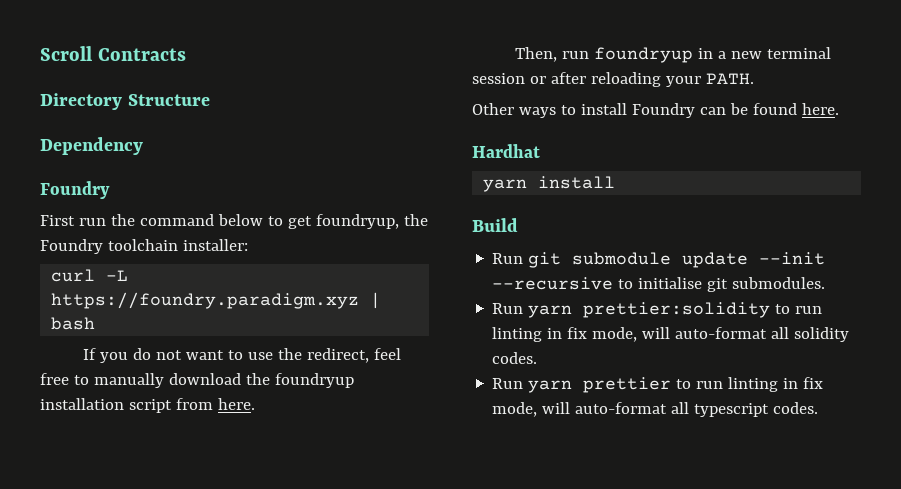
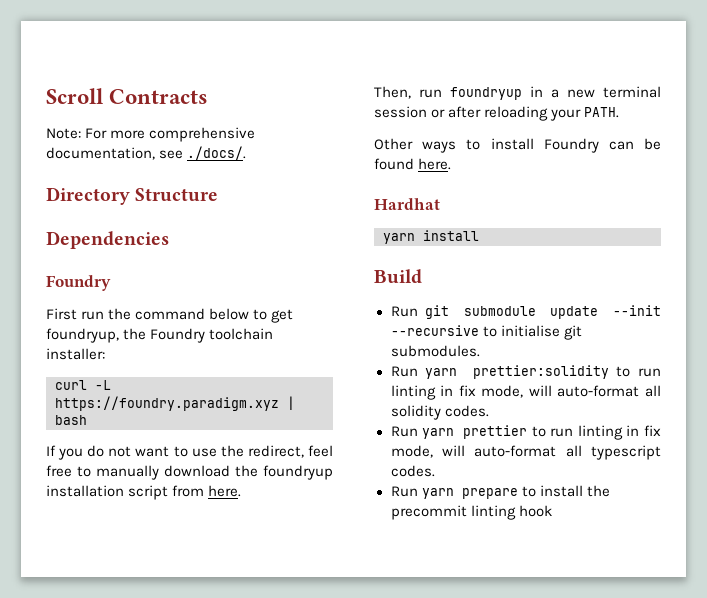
+ Note: For more comprehensive documentation, see ./docs/.
- Dependency
+ Dependencies
+ Run yarn prepare to install the precommit linting hook

